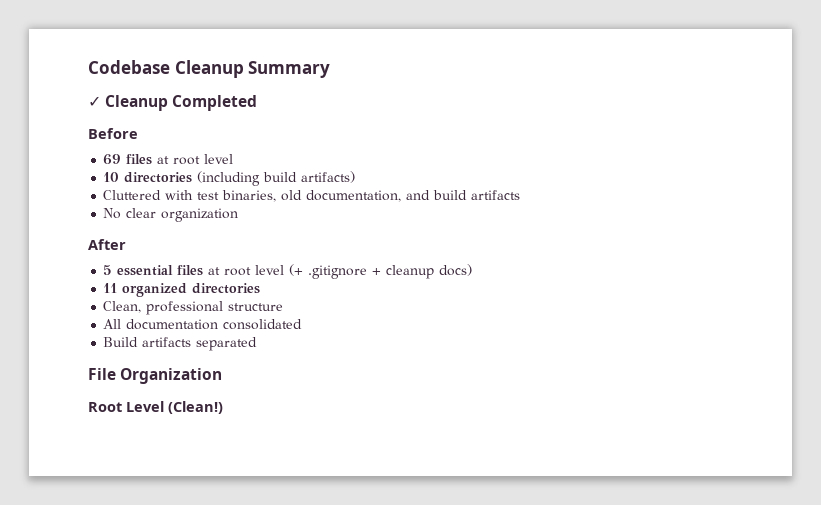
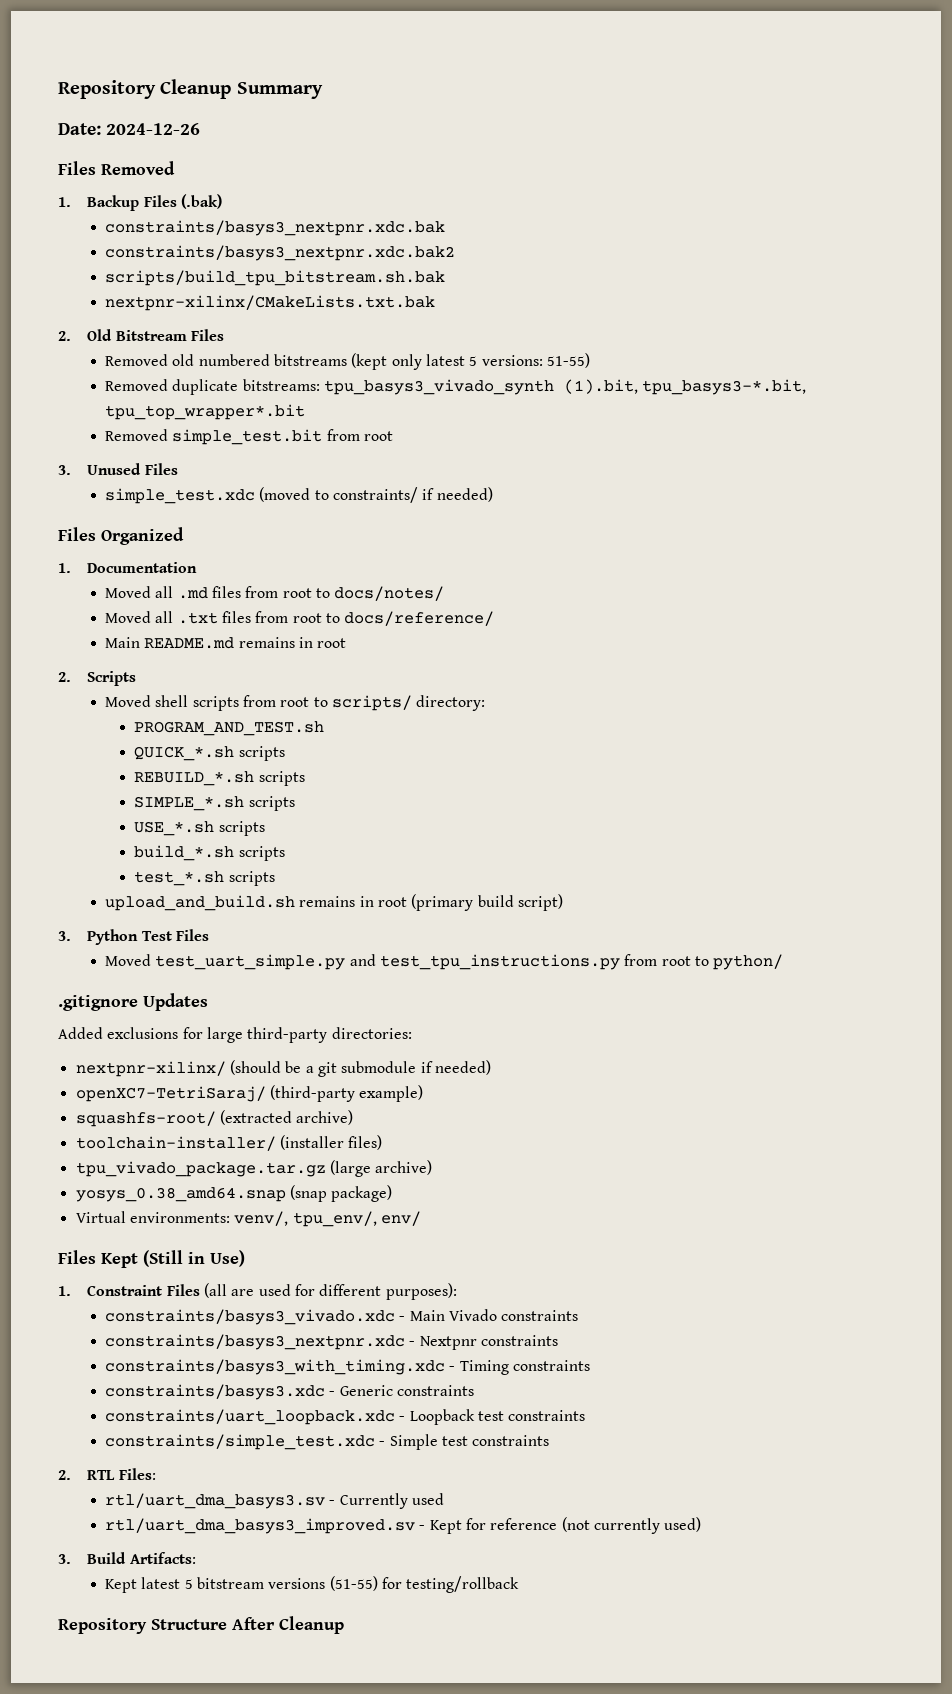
- Codebase Cleanup Summary
+ Repository Cleanup Summary
- ✓ Cleanup Completed
- Before
- 69 files at root level
- 10 directories (including build artifacts)
- Cluttered with test binaries, old documentation, and build artifacts
- No clear organization
- After
- 5 essential files at root level (+ .gitignore + cleanup docs)
- 11 organized directories
- Clean, professional structure
- All documentation consolidated
- Build artifacts separated
- File Organization
- Root Level (Clean!)
+ Date: 2024-12-26
+ Files Removed
+ 1. Backup Files (.bak)
+ constraints/basys3_nextpnr.xdc.bak
+ constraints/basys3_nextpnr.xdc.bak2
+ scripts/build_tpu_bitstream.sh.bak
+ nextpnr-xilinx/CMakeLists.txt.bak
+ 2. Old Bitstream Files
+ Removed old numbered bitstreams (kept only latest 5 versions: 51-55)
+ Removed duplicate bitstreams: tpu_basys3_vivado_synth (1).bit, tpu_basys3-*.bit, tpu_top_wrapper*.bit
+ Removed simple_test.bit from root
+ 3. Unused Files
+ simple_test.xdc (moved to constraints/ if needed)
+ Files Organized
+ 1. Documentation
+ Moved all .md files from root to docs/notes/
+ Moved all .txt files from root to docs/reference/
+ Main README.md remains in root
+ 2. Scripts
+ Moved shell scripts from root to scripts/ directory:
+ PROGRAM_AND_TEST.sh
+ QUICK_*.sh scripts
+ REBUILD_*.sh scripts
+ SIMPLE_*.sh scripts
+ USE_*.sh scripts
+ build_*.sh scripts
+ test_*.sh scripts
+ upload_and_build.sh remains in root (primary build script)
+ 3. Python Test Files
+ Moved test_uart_simple.py and test_tpu_instructions.py from root to python/
+ .gitignore Updates
+ Added exclusions for large third-party directories:
+ nextpnr-xilinx/ (should be a git submodule if needed)
+ openXC7-TetriSaraj/ (third-party example)
+ squashfs-root/ (extracted archive)
+ toolchain-installer/ (installer files)
+ tpu_vivado_package.tar.gz (large archive)
+ yosys_0.38_amd64.snap (snap package)
+ Virtual environments: venv/, tpu_env/, env/
+ Files Kept (Still in Use)
+ 1. Constraint Files (all are used for different purposes):
+ constraints/basys3_vivado.xdc - Main Vivado constraints
+ constraints/basys3_nextpnr.xdc - Nextpnr constraints
+ constraints/basys3_with_timing.xdc - Timing constraints
+ constraints/basys3.xdc - Generic constraints
+ constraints/uart_loopback.xdc - Loopback test constraints
+ constraints/simple_test.xdc - Simple test constraints
+ 2. RTL Files:
+ rtl/uart_dma_basys3.sv - Currently used
+ rtl/uart_dma_basys3_improved.sv - Kept for reference (not currently used)
+ 3. Build Artifacts:
+ Kept latest 5 bitstream versions (51-55) for testing/rollback
+ Repository Structure After Cleanup

